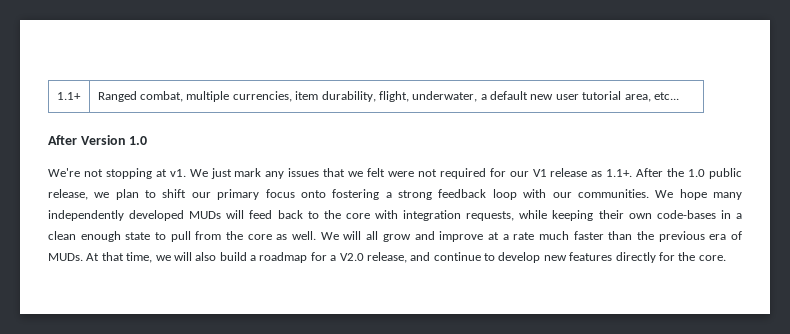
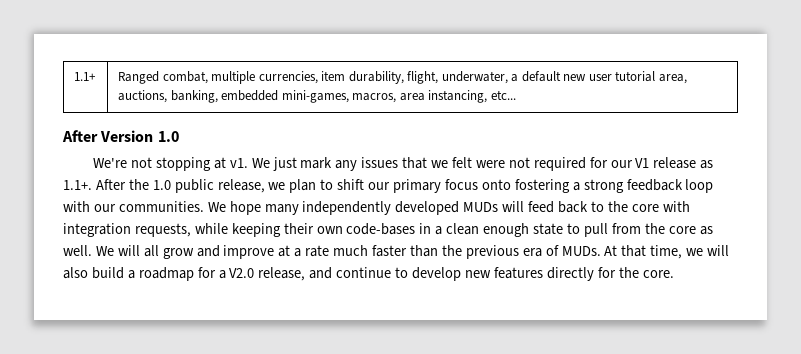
- 1.1+ | Ranged combat, multiple currencies, item durability, flight, underwater, a default new user tutorial area, etc...
+ 1.1+ | Ranged combat, multiple currencies, item durability, flight, underwater, a default new user tutorial area, auctions, banking, embedded mini-games, macros, area instancing, etc...

